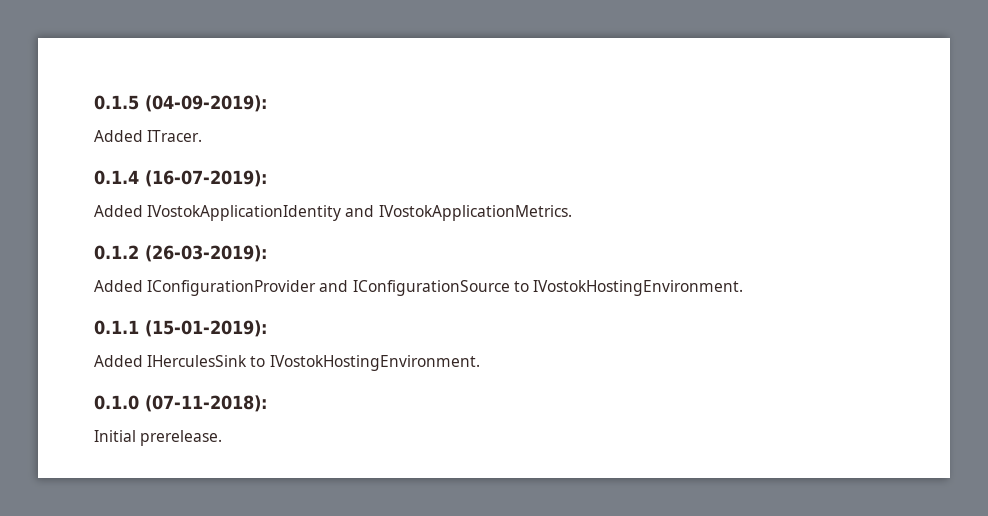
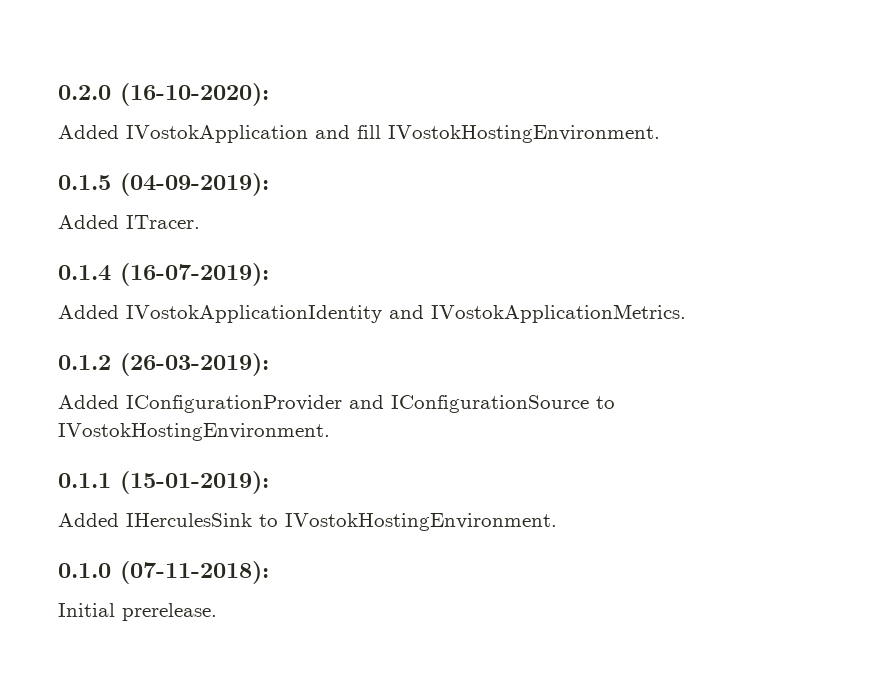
+ 0.2.0 (16-10-2020):
+ Added IVostokApplication and fill IVostokHostingEnvironment.

